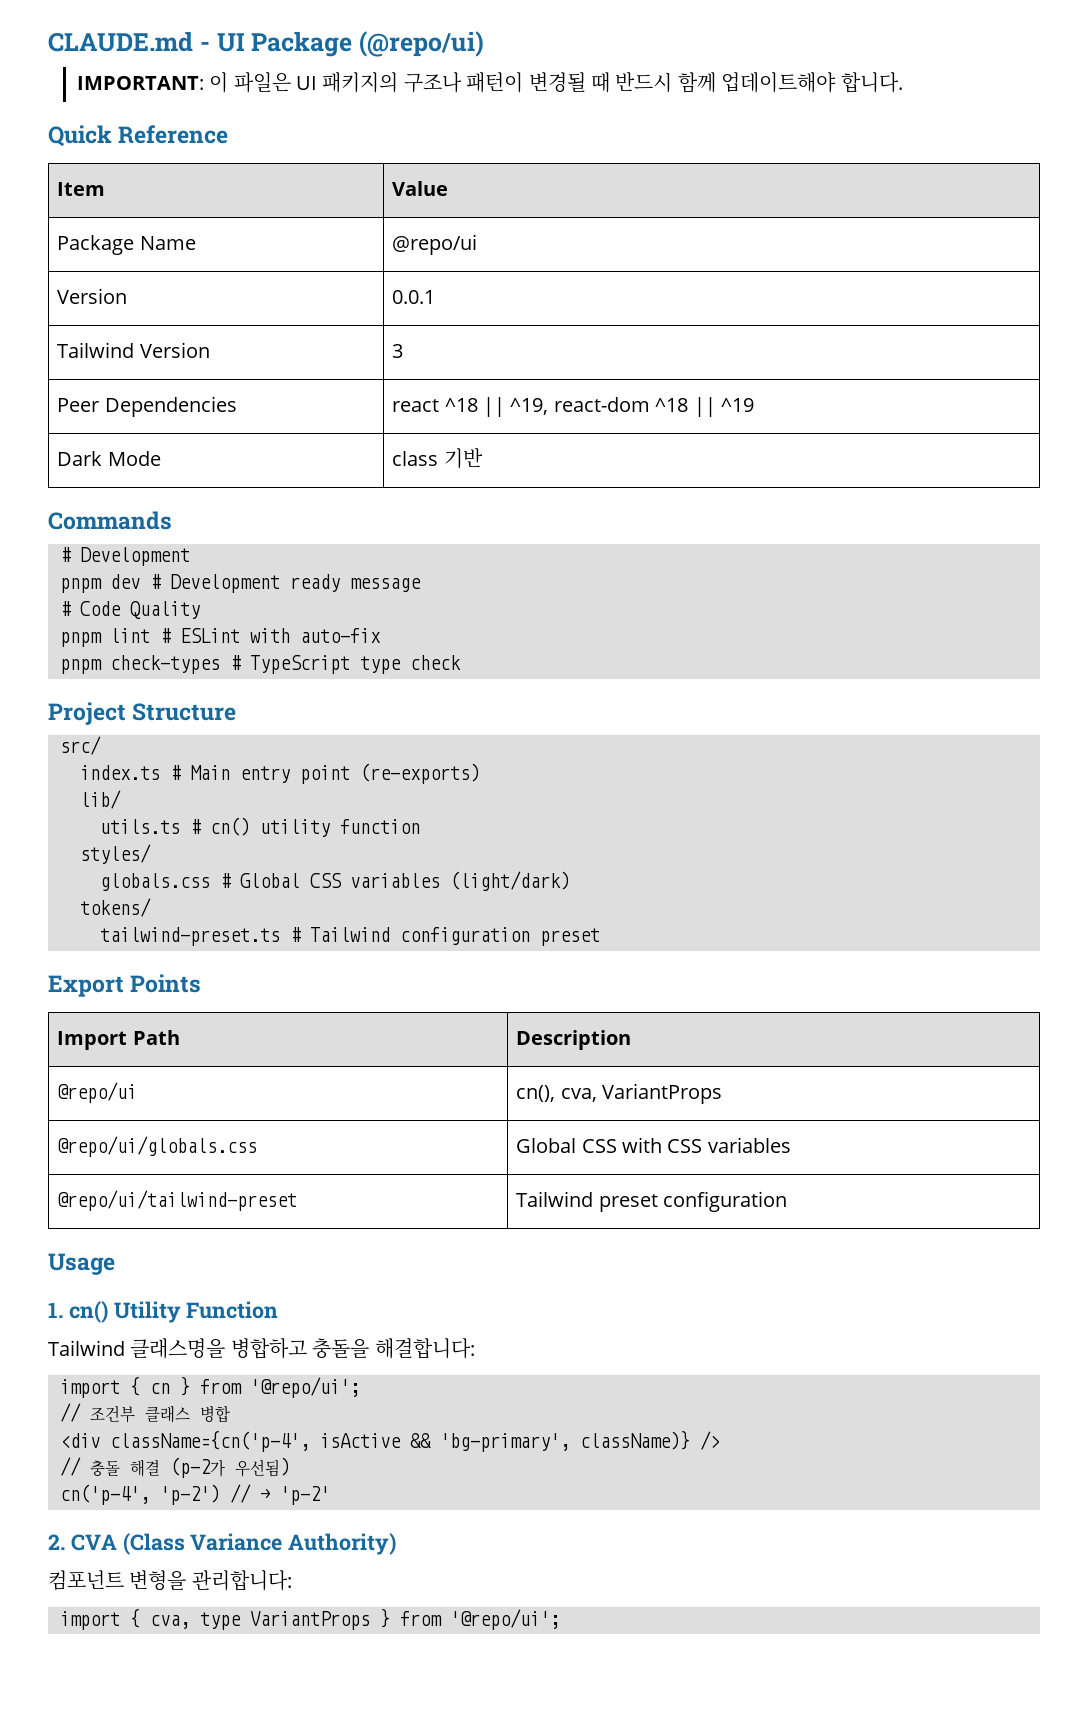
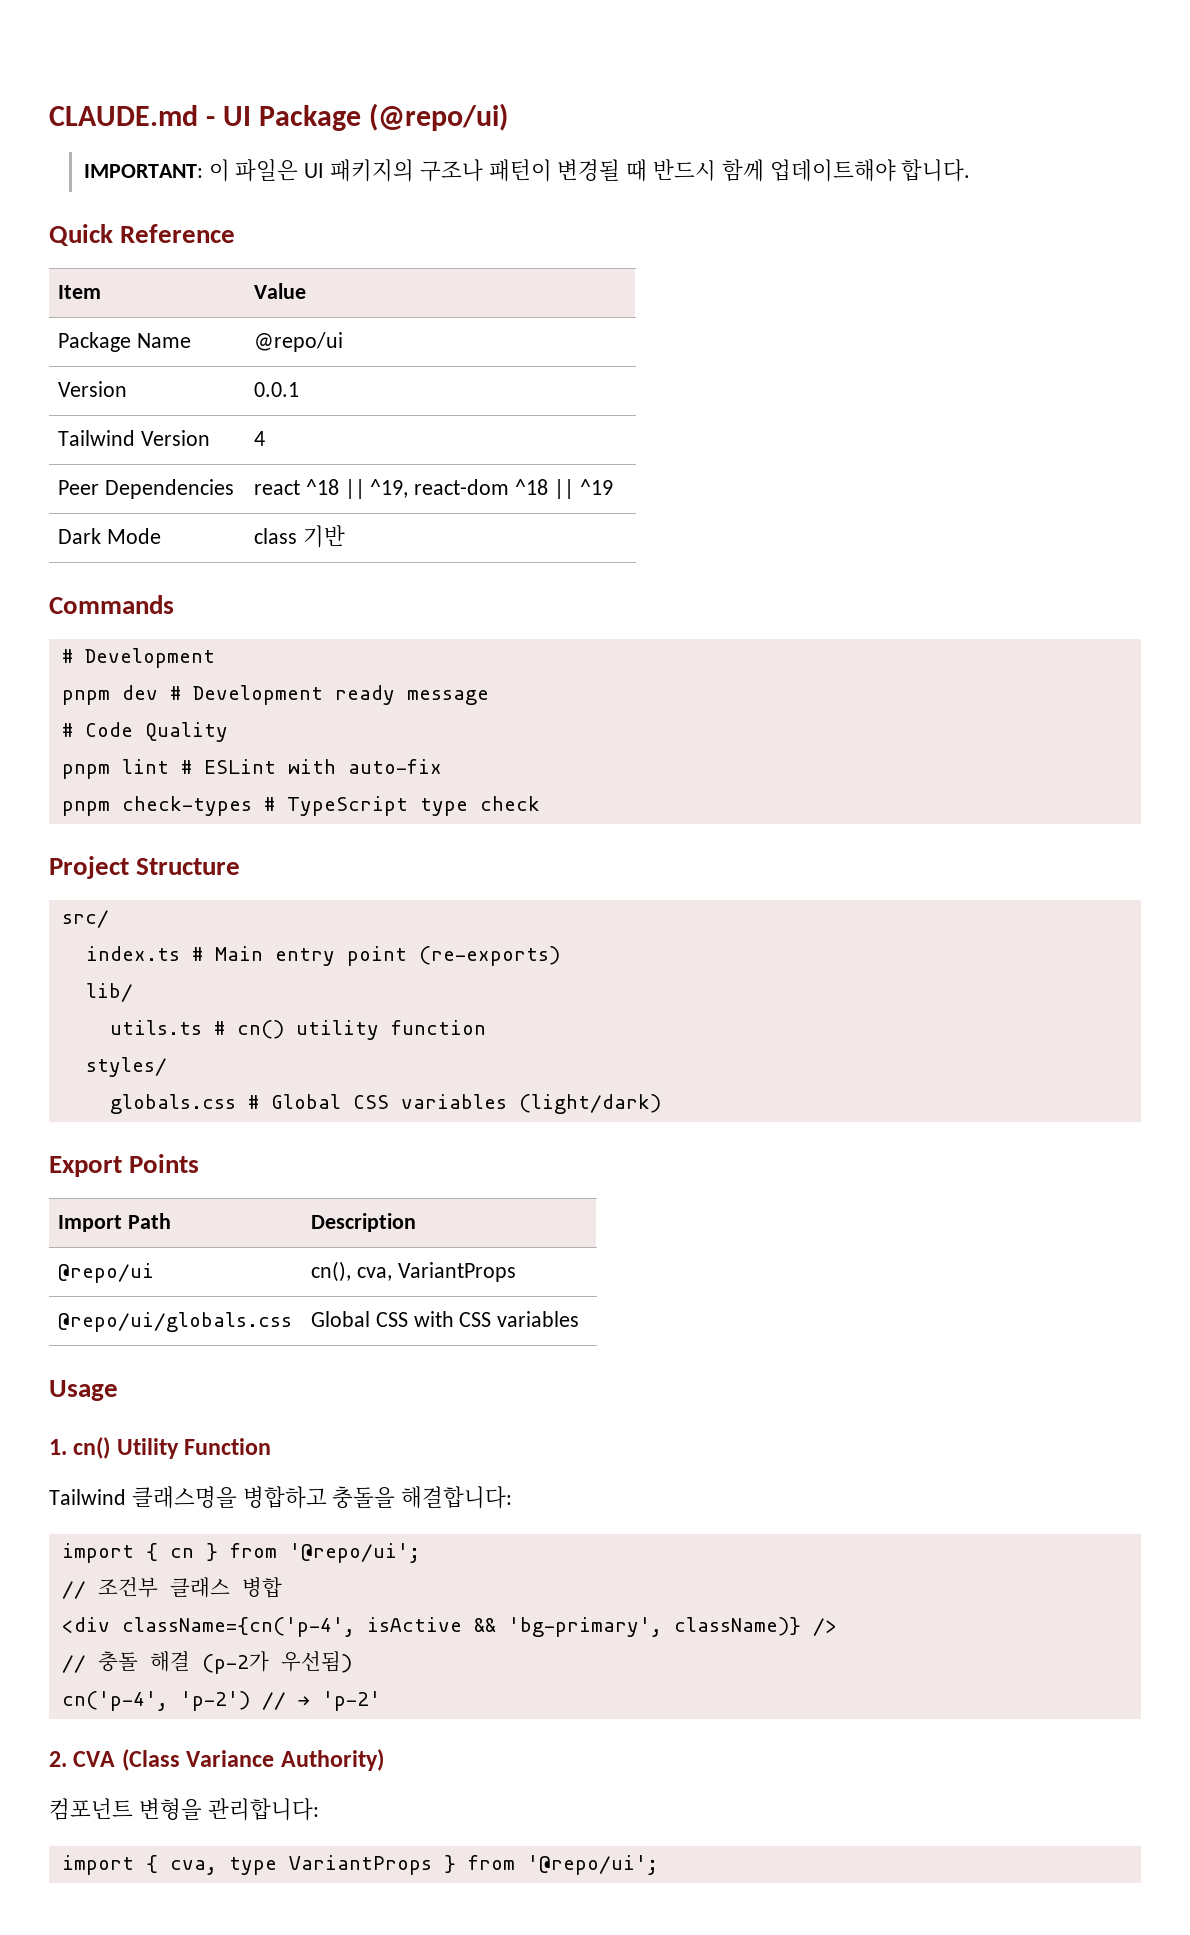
- Tailwind Version | 3
+ Tailwind Version | 4
- tokens/
- tailwind-preset.ts # Tailwind configuration preset
- @repo/ui/tailwind-preset | Tailwind preset configuration

